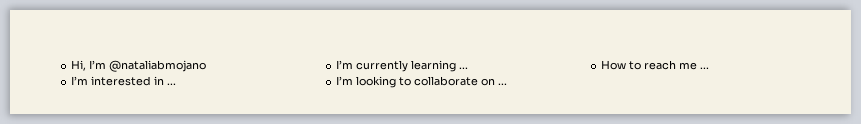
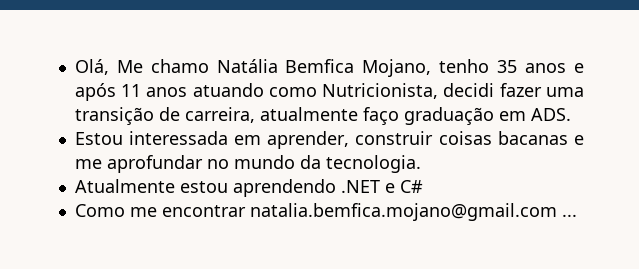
- Hi, I’m @nataliabmojano
- I’m interested in ...
- I’m currently learning ...
- I’m looking to collaborate on ...
- How to reach me ...
+ Olá, Me chamo Natália Bemfica Mojano, tenho 35 anos e após 11 anos atuando como Nutricionista, decidi fazer uma transição de carreira, atualmente faço graduação em ADS.
+ Estou interessada em aprender, construir coisas bacanas e me aprofundar no mundo da tecnologia.
+ Atualmente estou aprendendo .NET e C#
+ Como me encontrar natalia.bemfica.mojano@gmail.com ...

